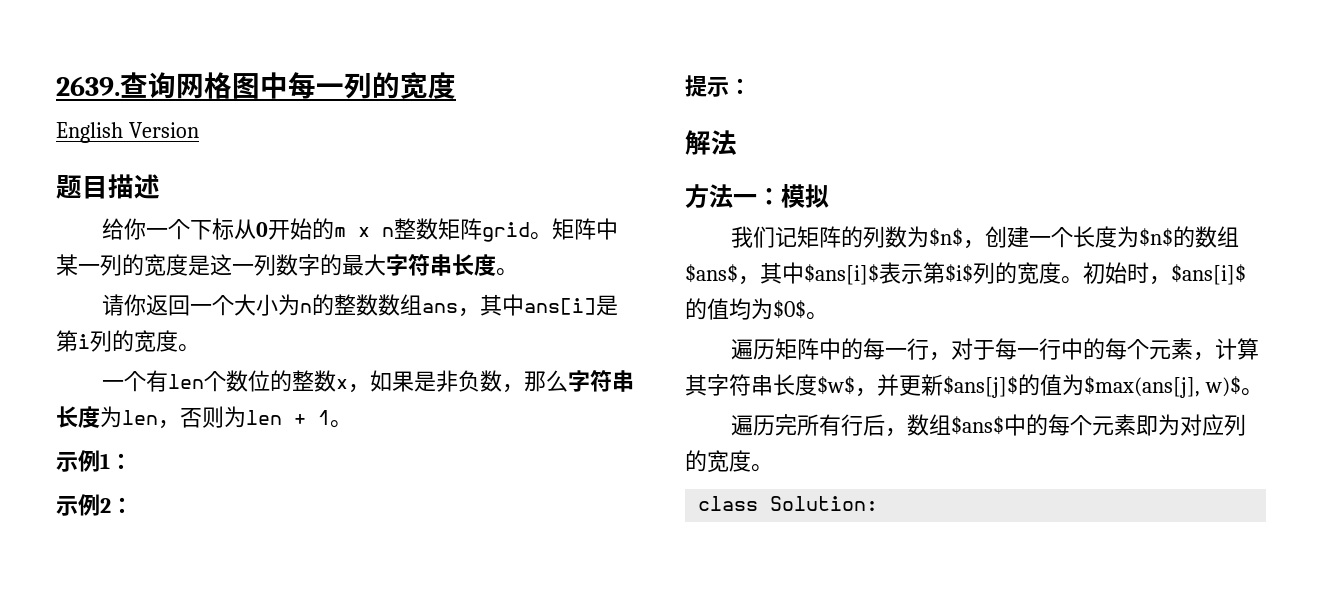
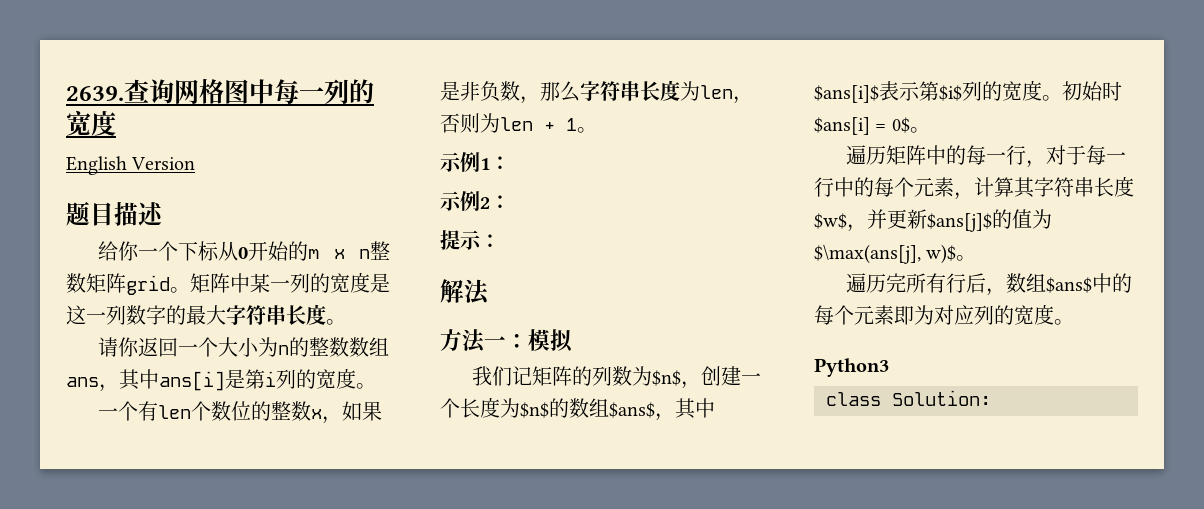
- 初始时，$ans[i]$的值均为$0$。
+ 初始时$ans[i] = 0$。
- 遍历矩阵中的每一行，对于每一行中的每个元素，计算其字符串长度$w$，并更新$ans[j]$的值为$max(ans[j], w)$。
+ 遍历矩阵中的每一行，对于每一行中的每个元素，计算其字符串长度$w$，并更新$ans[j]$的值为$\max(ans[j], w)$。
+ Python3

